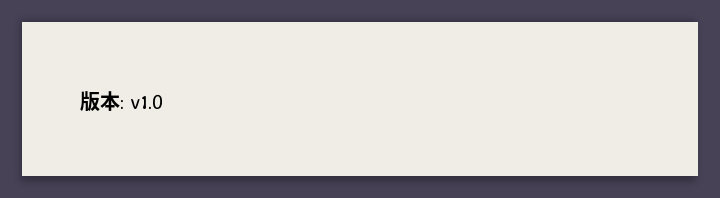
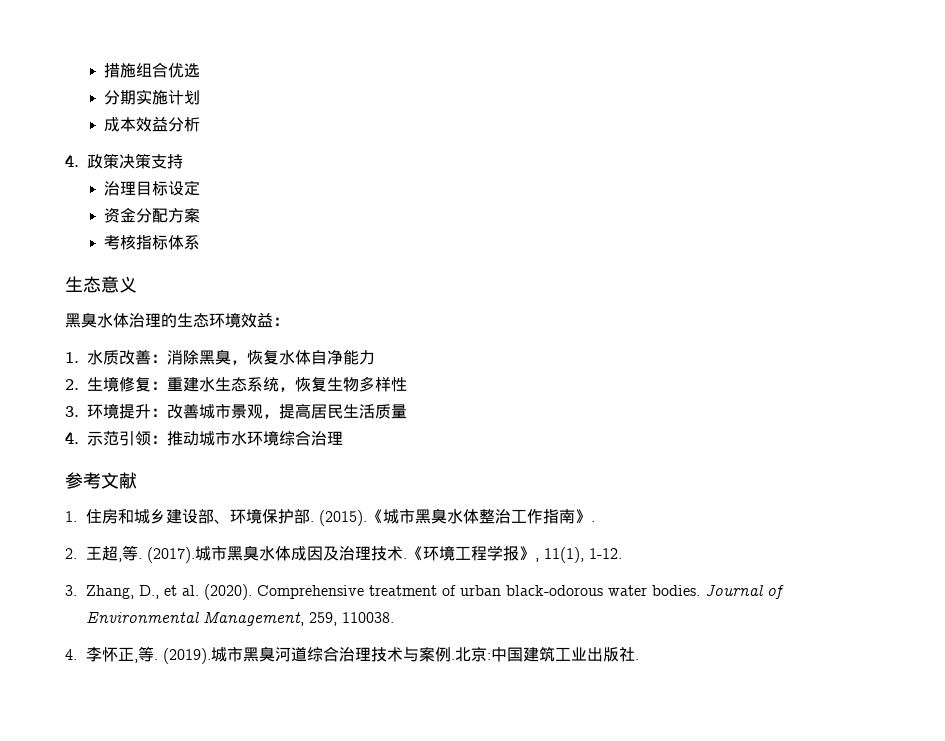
- 版本: v1.0
+ 措施组合优选
+ 分期实施计划
+ 成本效益分析
+ 4.政策决策支持
+ 治理目标设定
+ 资金分配方案
+ 考核指标体系
+ 生态意义
+ 黑臭水体治理的生态环境效益：
+ 1.水质改善：消除黑臭，恢复水体自净能力
+ 2.生境修复：重建水生态系统，恢复生物多样性
+ 3.环境提升：改善城市景观，提高居民生活质量
+ 4.示范引领：推动城市水环境综合治理
+ 参考文献
+ 1.住房和城乡建设部、环境保护部. (2015).《城市黑臭水体整治工作指南》.
+ 2.王超,等. (2017).城市黑臭水体成因及治理技术.《环境工程学报》, 11(1), 1-12.
+ 3. Zhang, D., et al. (2020). Comprehensive treatment of urban black-odorous water bodies. Journal of Environmental Management, 259, 110038.
+ 4.李怀正,等. (2019).城市黑臭河道综合治理技术与案例.北京:中国建筑工业出版社.

